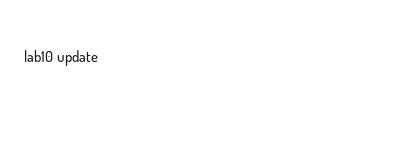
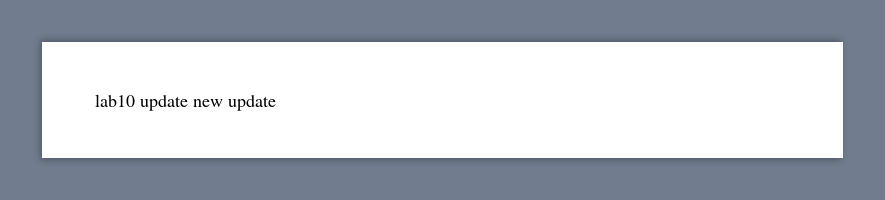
- lab10 update
+ lab10 update new update

